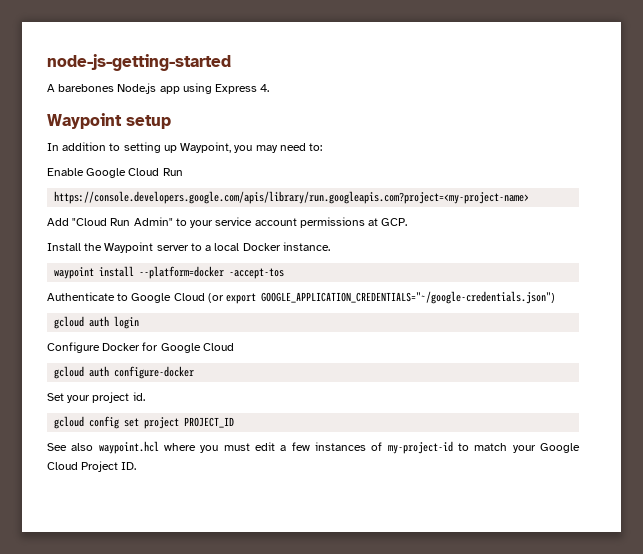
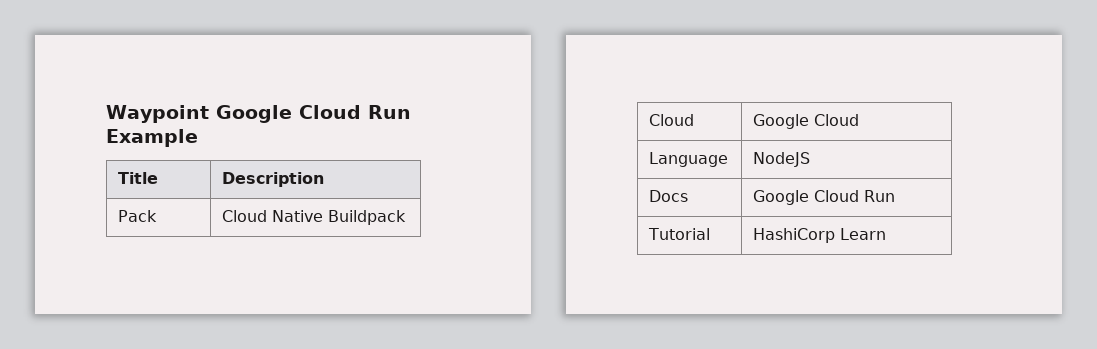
- node-js-getting-started
- A barebones Node.js app using Express 4.
- Waypoint setup
- In addition to setting up Waypoint, you may need to:
- Enable Google Cloud Run
- https://console.developers.google.com/apis/library/run.googleapis.com?project=<my-project-name>
- Add "Cloud Run Admin" to your service account permissions at GCP.
- Install the Waypoint server to a local Docker instance.
- waypoint install --platform=docker -accept-tos
- Authenticate to Google Cloud (or export GOOGLE_APPLICATION_CREDENTIALS="~/google-credentials.json")
- gcloud auth login
- Configure Docker for Google Cloud
- gcloud auth configure-docker
- Set your project id.
- gcloud config set project PROJECT_ID
- See also waypoint.hcl where you must edit a few instances of my-project-id to match your Google Cloud Project ID.
+ Waypoint Google Cloud Run Example
+ Title | Description
+ Pack | Cloud Native Buildpack
+ Cloud | Google Cloud
+ Language | NodeJS
+ Docs | Google Cloud Run
+ Tutorial | HashiCorp Learn

